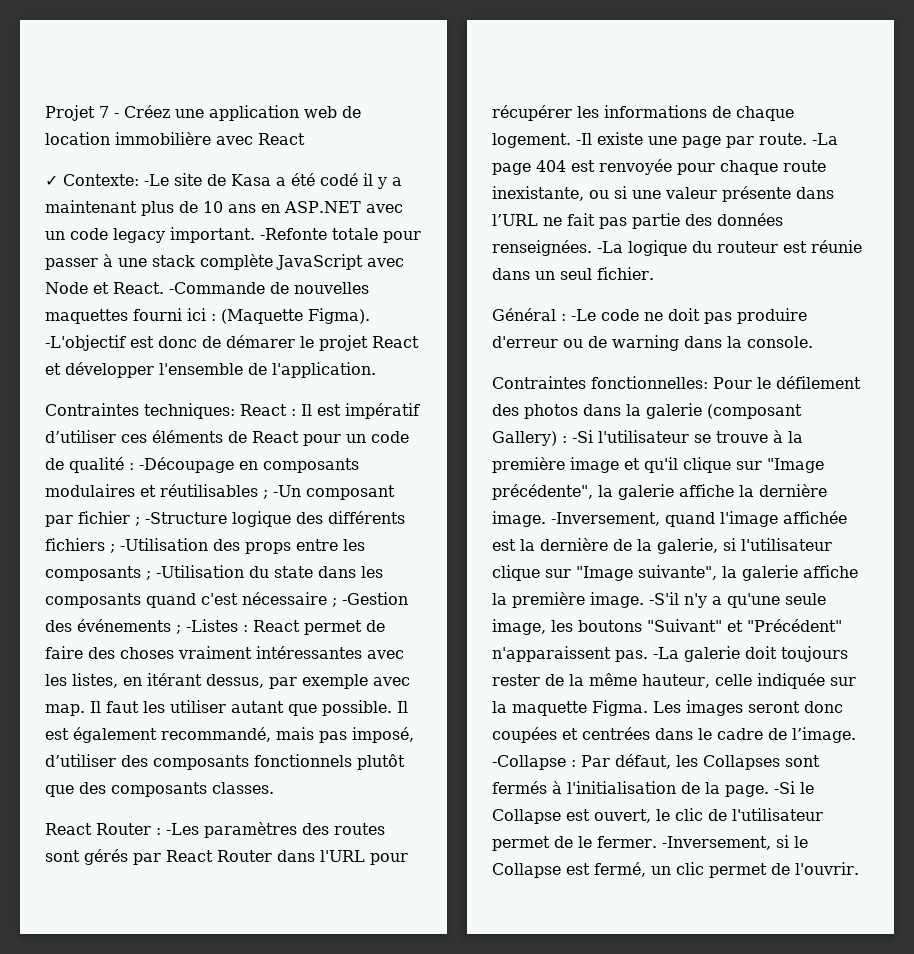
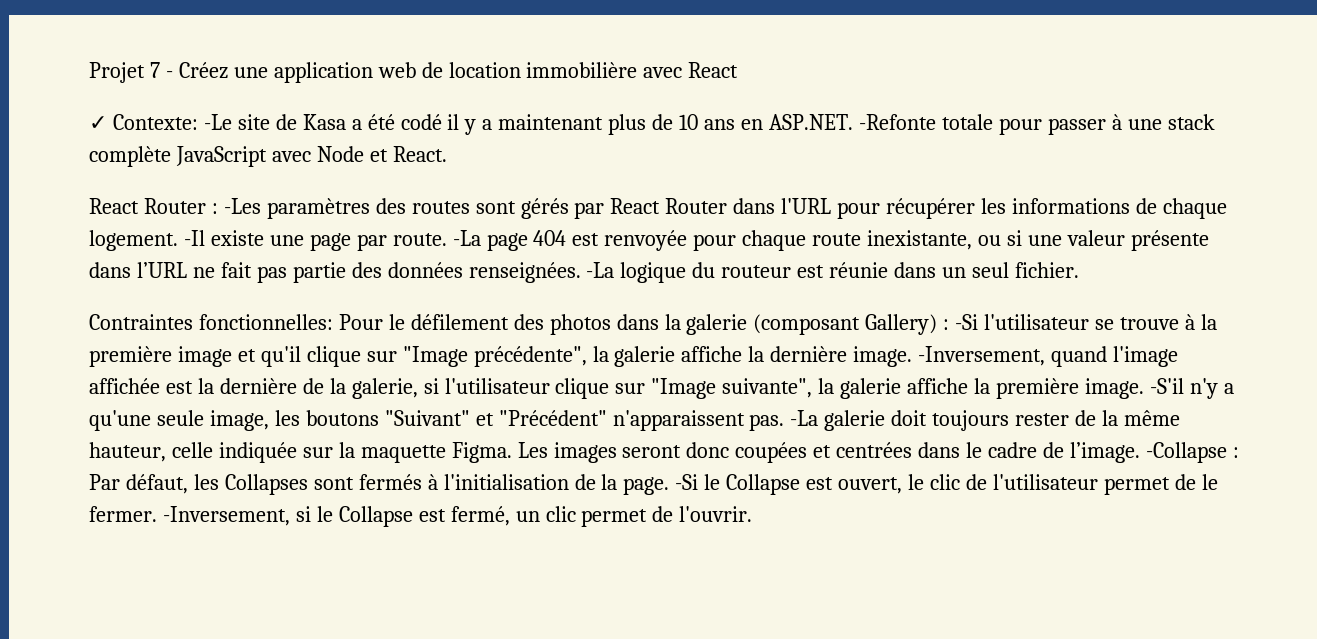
- ✓ Contexte: -Le site de Kasa a été codé il y a maintenant plus de 10 ans en ASP.NET avec un code legacy important. -Refonte totale pour passer à une stack complète JavaScript avec Node et React. -Commande de nouvelles maquettes fourni ici : (Maquette Figma). -L'objectif est donc de démarer le projet React et développer l'ensemble de l'application.
- Contraintes techniques: React : Il est impératif d’utiliser ces éléments de React pour un code de qualité : -Découpage en composants modulaires et réutilisables ; -Un composant par fichier ; -Structure logique des différents fichiers ; -Utilisation des props entre les composants ; -Utilisation du state dans les composants quand c'est nécessaire ; -Gestion des événements ; -Listes : React permet de faire des choses vraiment intéressantes avec les listes, en itérant dessus, par exemple avec map. Il faut les utiliser autant que possible. Il est également recommandé, mais pas imposé, d’utiliser des composants fonctionnels plutôt que des composants classes.
+ ✓ Contexte: -Le site de Kasa a été codé il y a maintenant plus de 10 ans en ASP.NET. -Refonte totale pour passer à une stack complète JavaScript avec Node et React.
- Général : -Le code ne doit pas produire d'erreur ou de warning dans la console.

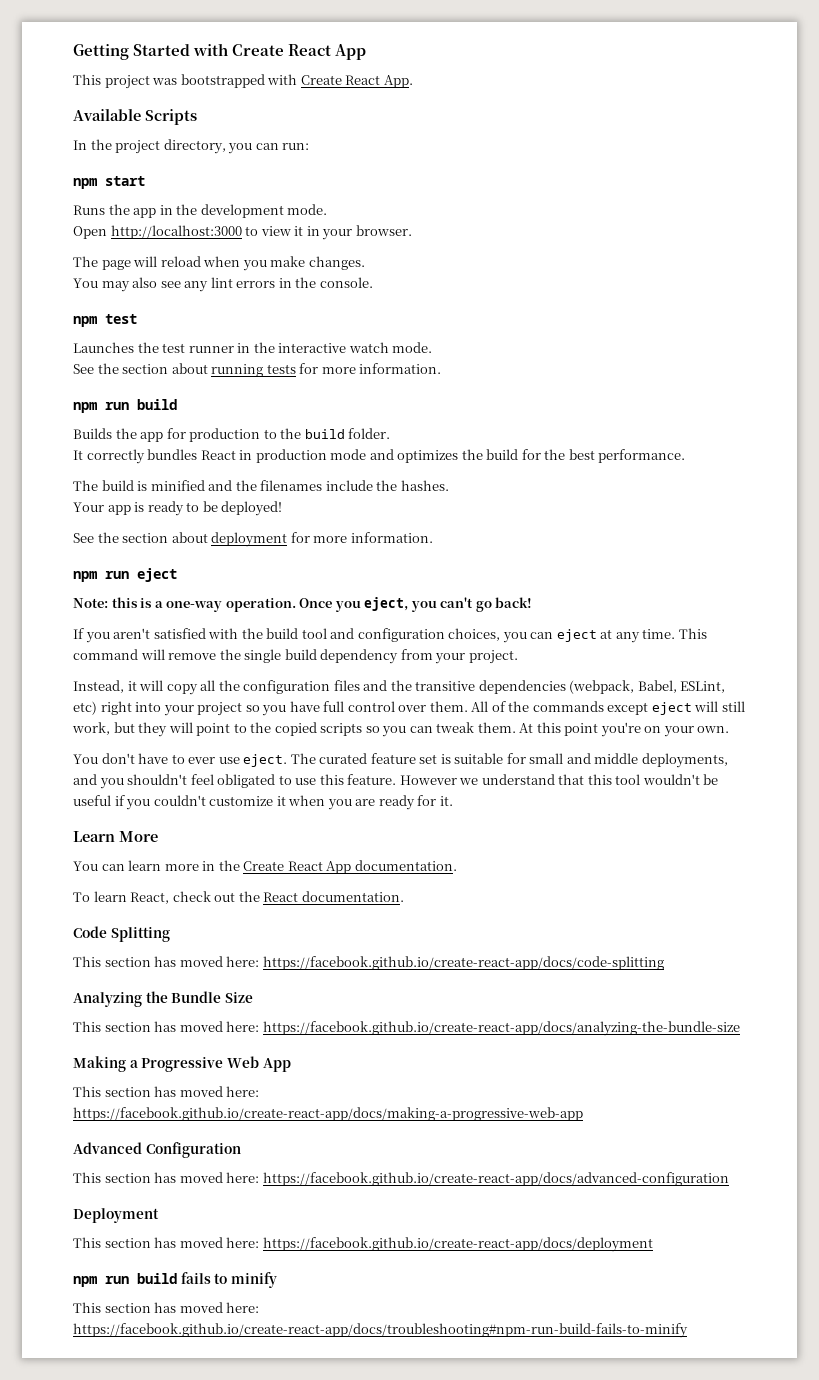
- Projet 7 - Créez une application web de location immobilière avec React
- ✓ Contexte: -Le site de Kasa a été codé il y a maintenant plus de 10 ans en ASP.NET. -Refonte totale pour passer à une stack complète JavaScript avec Node et React.
- React Router : -Les paramètres des routes sont gérés par React Router dans l'URL pour récupérer les informations de chaque logement. -Il existe une page par route. -La page 404 est renvoyée pour chaque route inexistante, ou si une valeur présente dans l’URL ne fait pas partie des données renseignées. -La logique du routeur est réunie dans un seul fichier.
- Contraintes fonctionnelles: Pour le défilement des photos dans la galerie (composant Gallery) : -Si l'utilisateur se trouve à la première image et qu'il clique sur "Image précédente", la galerie affiche la dernière image. -Inversement, quand l'image affichée est la dernière de la galerie, si l'utilisateur clique sur "Image suivante", la galerie affiche la première image. -S'il n'y a qu'une seule image, les boutons "Suivant" et "Précédent" n'apparaissent pas. -La galerie doit toujours rester de la même hauteur, celle indiquée sur la maquette Figma. Les images seront donc coupées et centrées dans le cadre de l’image. -Collapse : Par défaut, les Collapses sont fermés à l'initialisation de la page. -Si le Collapse est ouvert, le clic de l'utilisateur permet de le fermer. -Inversement, si le Collapse est fermé, un clic permet de l'ouvrir.
+ Getting Started with Create React App
+ This project was bootstrapped with Create React App.
+ Available Scripts
+ In the project directory, you can run:
+ npm start
+ Runs the app in the development mode.
+ Open http://localhost:3000 to view it in your browser.
+ The page will reload when you make changes.
+ You may also see any lint errors in the console.
+ npm test
+ Launches the test runner in the interactive watch mode.
+ See the section about running tests for more information.
+ npm run build
+ Builds the app for production to the build folder.
+ It correctly bundles React in production mode and optimizes the build for the best performance.
+ The build is minified and the filenames include the hashes.
+ Your app is ready to be deployed!
+ See the section about deployment for more information.
+ npm run eject
+ Note: this is a one-way operation. Once you eject, you can't go back!
+ If you aren't satisfied with the build tool and configuration choices, you can eject at any time. This command will remove the single build dependency from your project.
+ Instead, it will copy all the configuration files and the transitive dependencies (webpack, Babel, ESLint, etc) right into your project so you have full control over them. All of the commands except eject will still work, but they will point to the copied scripts so you can tweak them. At this point you're on your own.
+ You don't have to ever use eject. The curated feature set is suitable for small and middle deployments, and you shouldn't feel obligated to use this feature. However we understand that this tool wouldn't be useful if you couldn't customize it when you are ready for it.
+ Learn More
+ You can learn more in the Create React App documentation.
+ To learn React, check out the React documentation.
+ Code Splitting
+ This section has moved here: https://facebook.github.io/create-react-app/docs/code-splitting
+ Analyzing the Bundle Size
+ This section has moved here: https://facebook.github.io/create-react-app/docs/analyzing-the-bundle-size
+ Making a Progressive Web App
+ This section has moved here: https://facebook.github.io/create-react-app/docs/making-a-progressive-web-app
+ Advanced Configuration
+ This section has moved here: https://facebook.github.io/create-react-app/docs/advanced-configuration
+ Deployment
+ This section has moved here: https://facebook.github.io/create-react-app/docs/deployment
+ npm run build fails to minify
+ This section has moved here: https://facebook.github.io/create-react-app/docs/troubleshooting#npm-run-build-fails-to-minify

